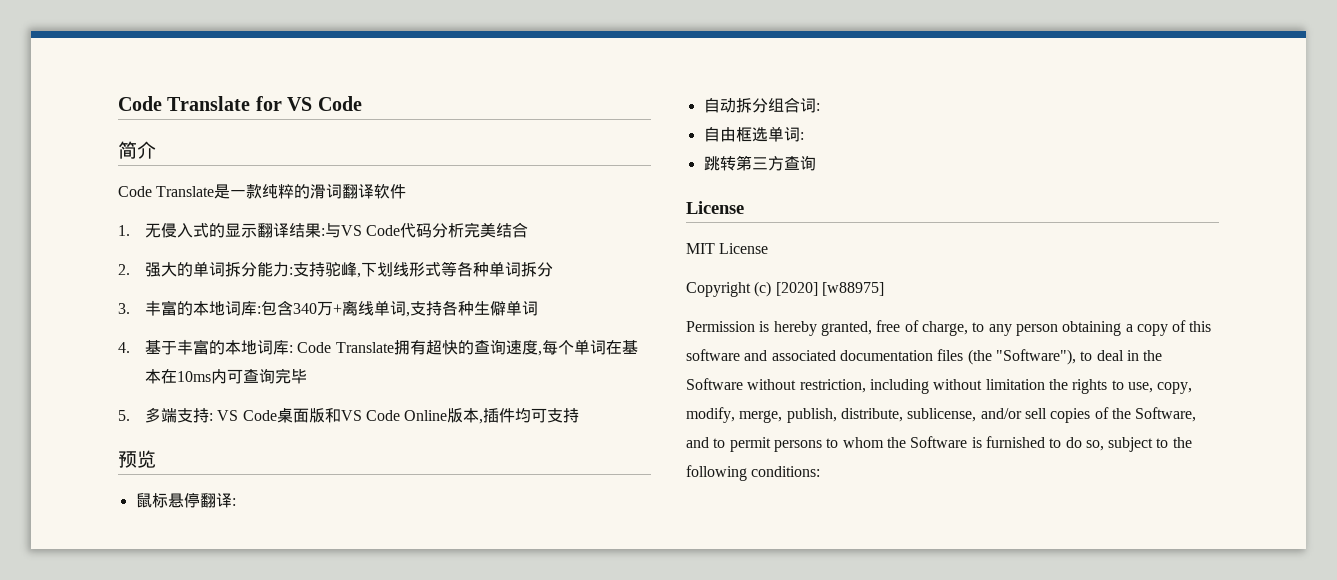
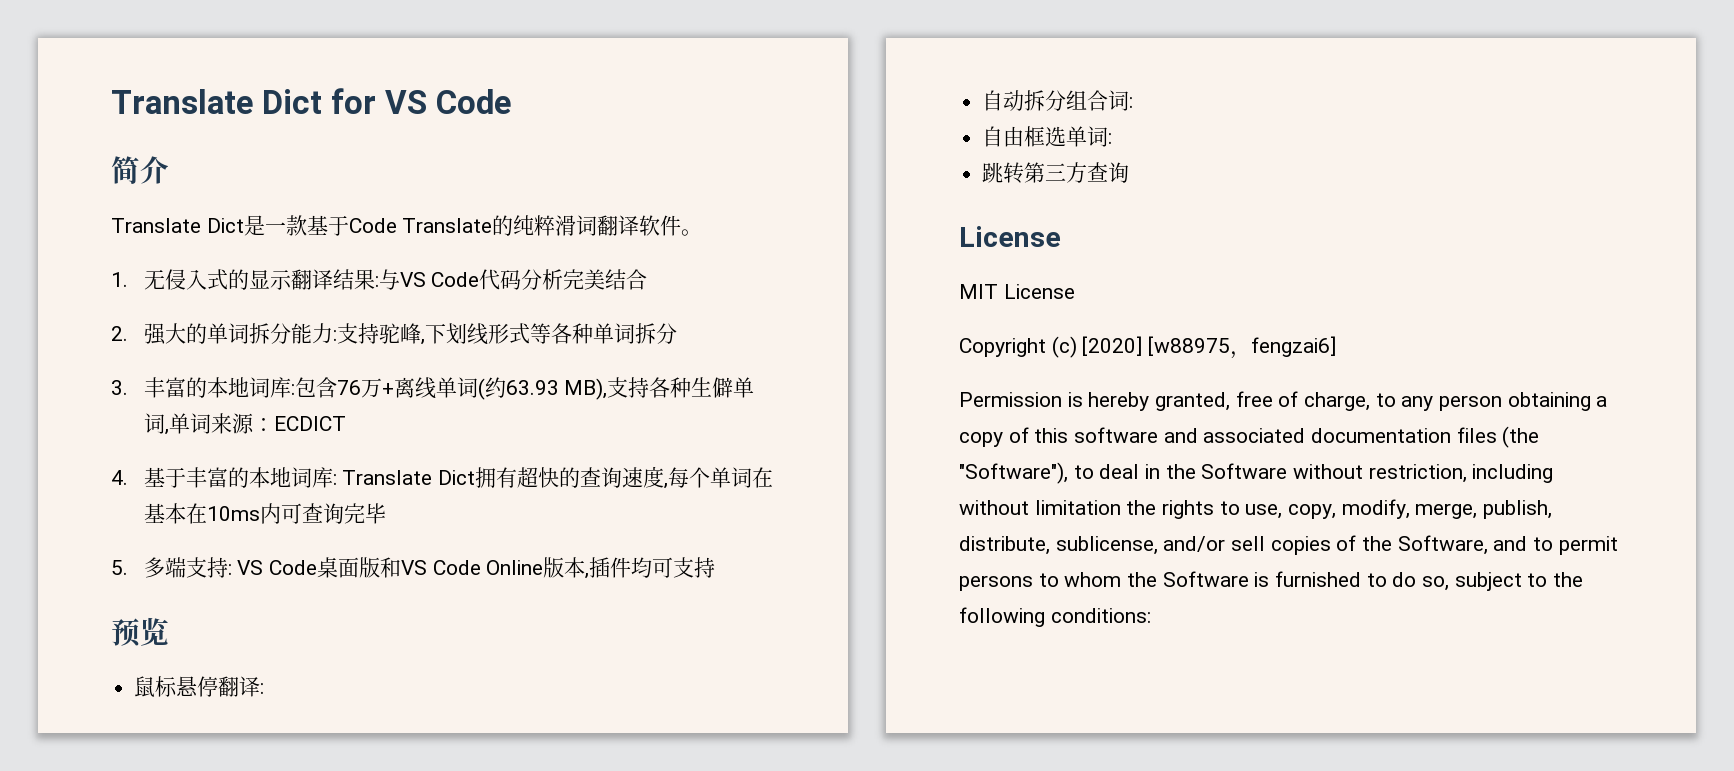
- Code Translate for VS Code
+ Translate Dict for VS Code
- Code Translate是一款纯粹的滑词翻译软件
+ Translate Dict是一款基于Code Translate的纯粹滑词翻译软件。
- 3.丰富的本地词库:包含340万+离线单词,支持各种生僻单词
+ 3.丰富的本地词库:包含76万+离线单词(约63.93 MB),支持各种生僻单词,单词来源：ECDICT
- 4.基于丰富的本地词库: Code Translate拥有超快的查询速度,每个单词在基本在10ms内可查询完毕
+ 4.基于丰富的本地词库: Translate Dict拥有超快的查询速度,每个单词在基本在10ms内可查询完毕
- Copyright (c) [2020] [w88975]
+ Copyright (c) [2020] [w88975，fengzai6]

